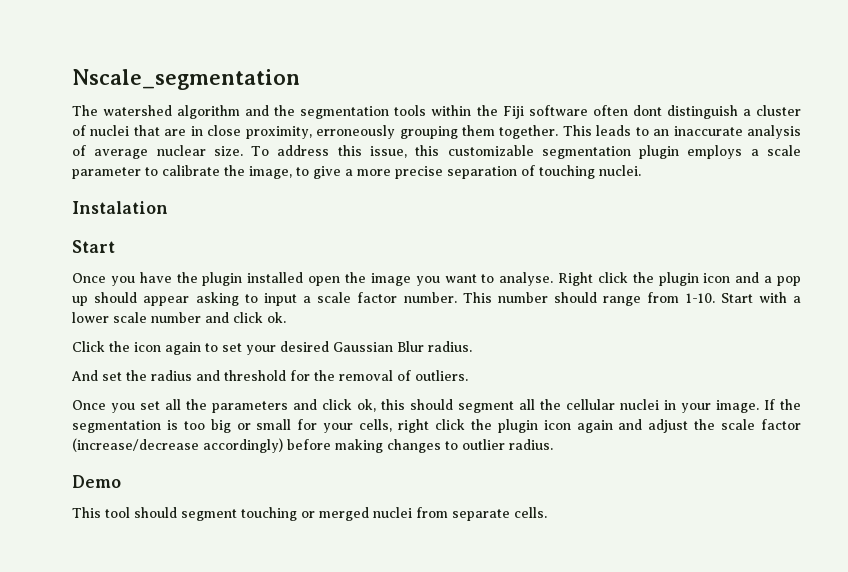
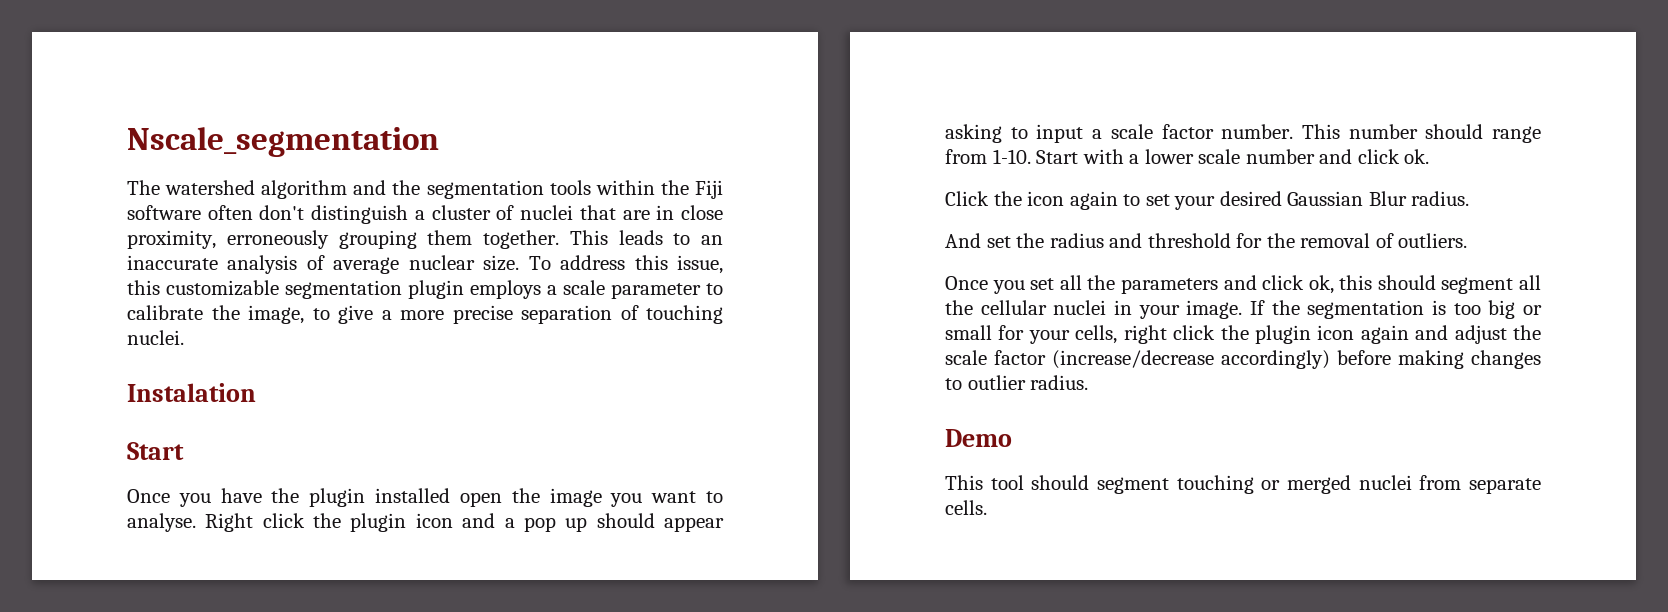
- The watershed algorithm and the segmentation tools within the Fiji software often dont distinguish a cluster of nuclei that are in close proximity, erroneously grouping them together.
+ The watershed algorithm and the segmentation tools within the Fiji software often don't distinguish a cluster of nuclei that are in close proximity, erroneously grouping them together.

